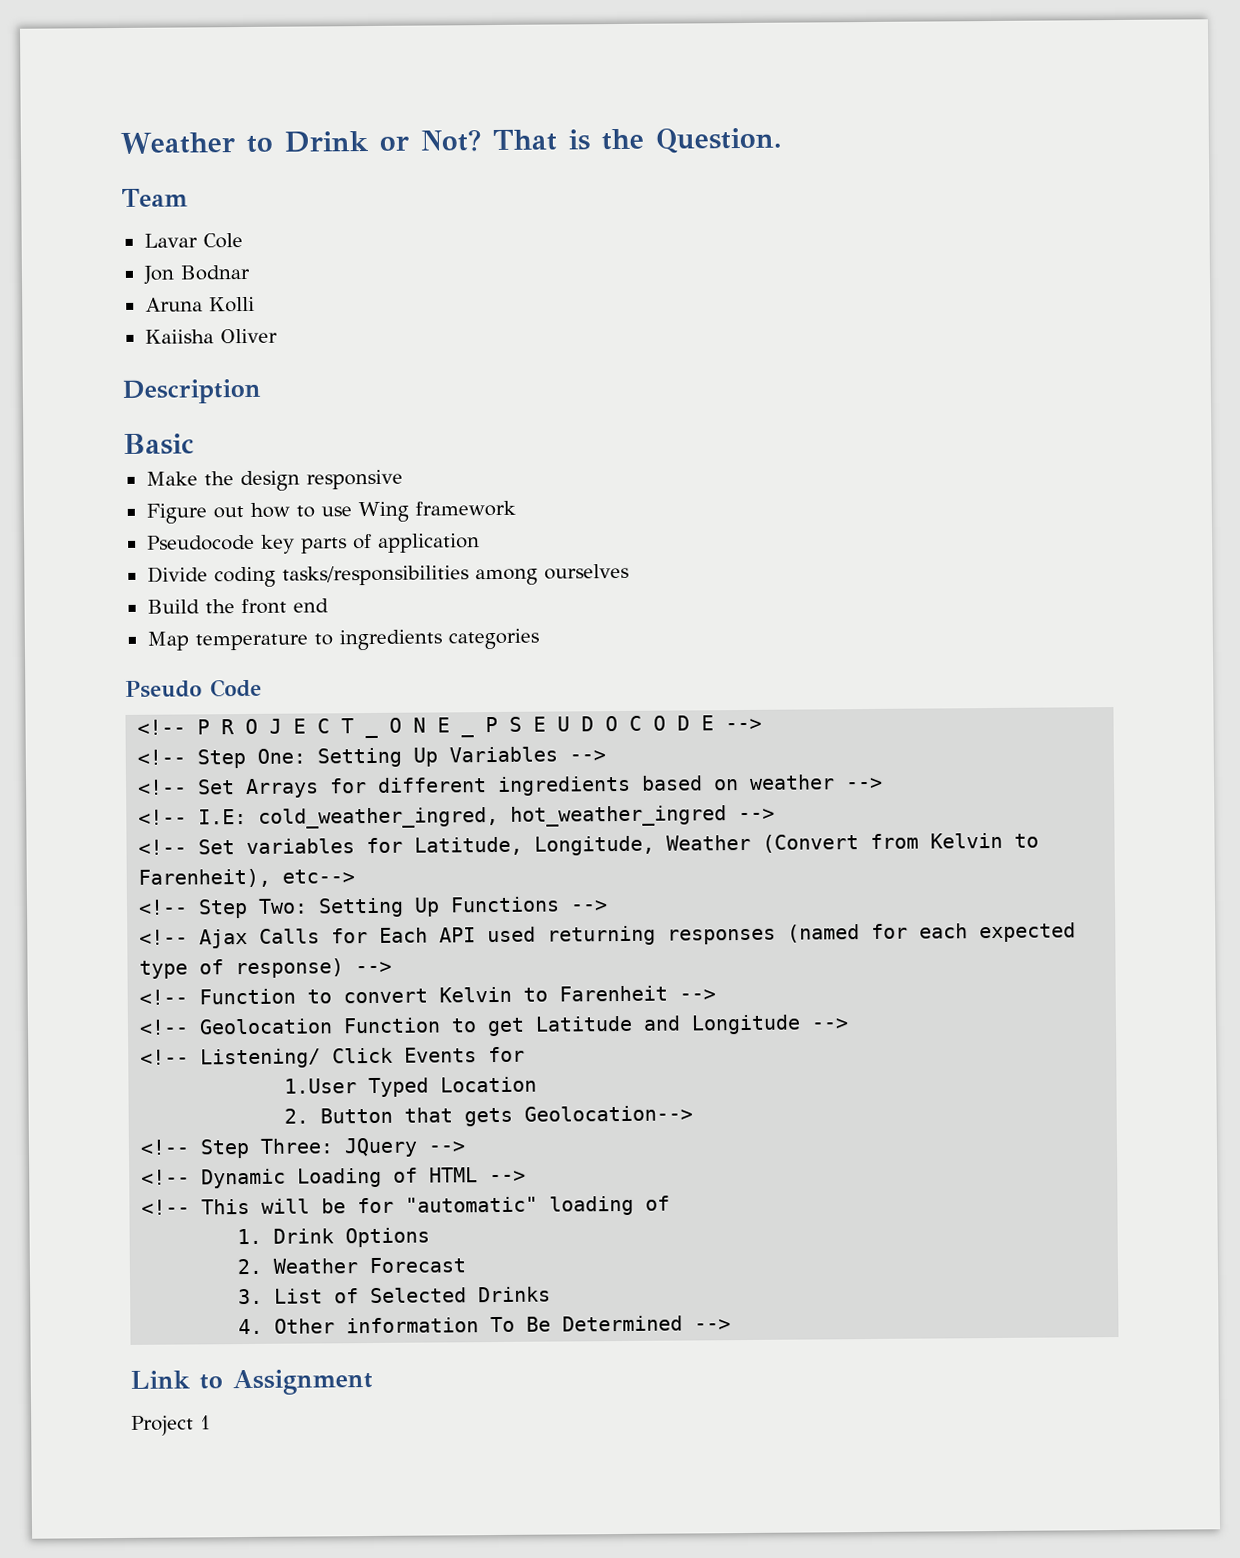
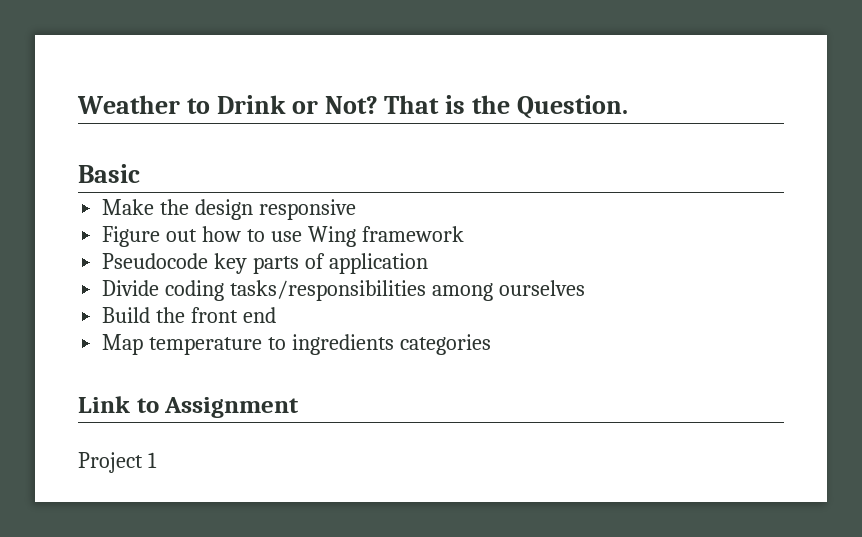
- Team
- Lavar Cole
- Jon Bodnar
- Aruna Kolli
- Kaiisha Oliver
- Description
- Pseudo Code
- <!-- P R O J E C T _ O N E _ P S E U D O C O D E -->
- <!-- Step One: Setting Up Variables -->
- <!-- Set Arrays for different ingredients based on weather -->
- <!-- I.E: cold_weather_ingred, hot_weather_ingred -->
- <!-- Set variables for Latitude, Longitude, Weather (Convert from Kelvin to Farenheit), etc-->
- <!-- Step Two: Setting Up Functions -->
- <!-- Ajax Calls for Each API used returning responses (named for each expected type of response) -->
- <!-- Function to convert Kelvin to Farenheit -->
- <!-- Geolocation Function to get Latitude and Longitude -->
- <!-- Listening/ Click Events for
- 1.User Typed Location
- 2. Button that gets Geolocation-->
- <!-- Step Three: JQuery -->
- <!-- Dynamic Loading of HTML -->
- <!-- This will be for "automatic" loading of
- 1. Drink Options
- 2. Weather Forecast
- 3. List of Selected Drinks
- 4. Other information To Be Determined -->

